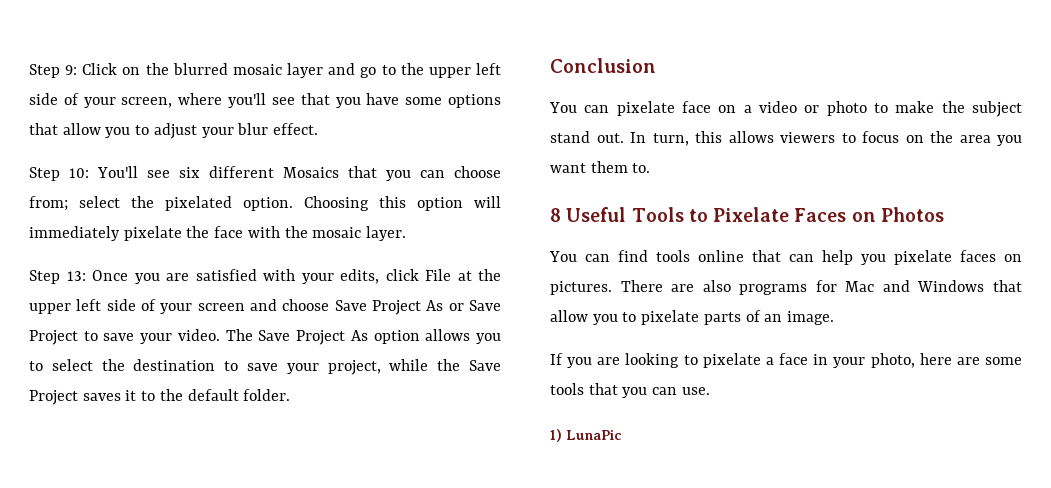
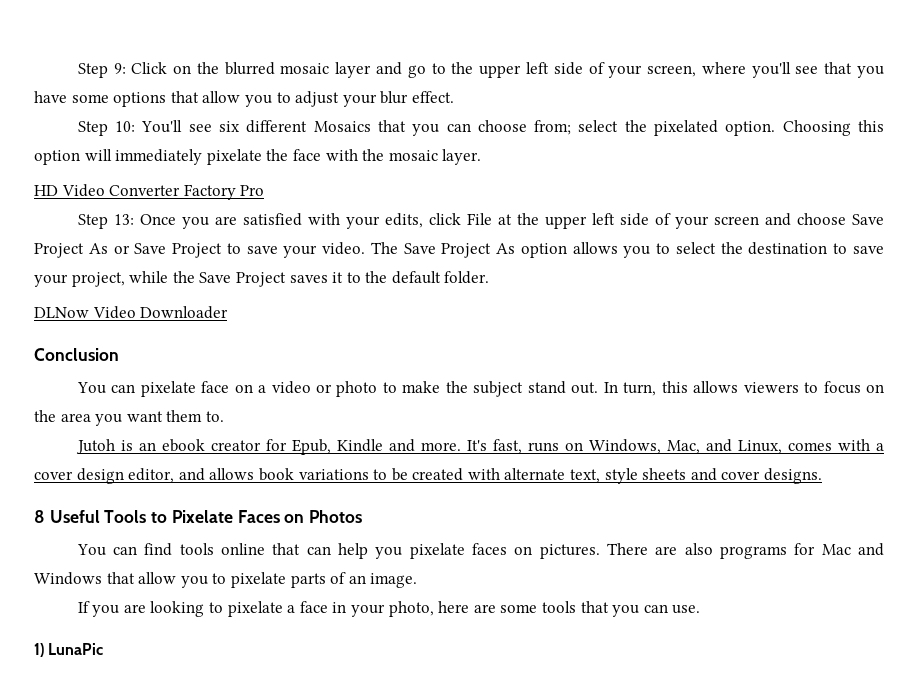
+ HD Video Converter Factory Pro
+ DLNow Video Downloader
+ Jutoh is an ebook creator for Epub, Kindle and more. It's fast, runs on Windows, Mac, and Linux, comes with a cover design editor, and allows book variations to be created with alternate text, style sheets and cover designs.

